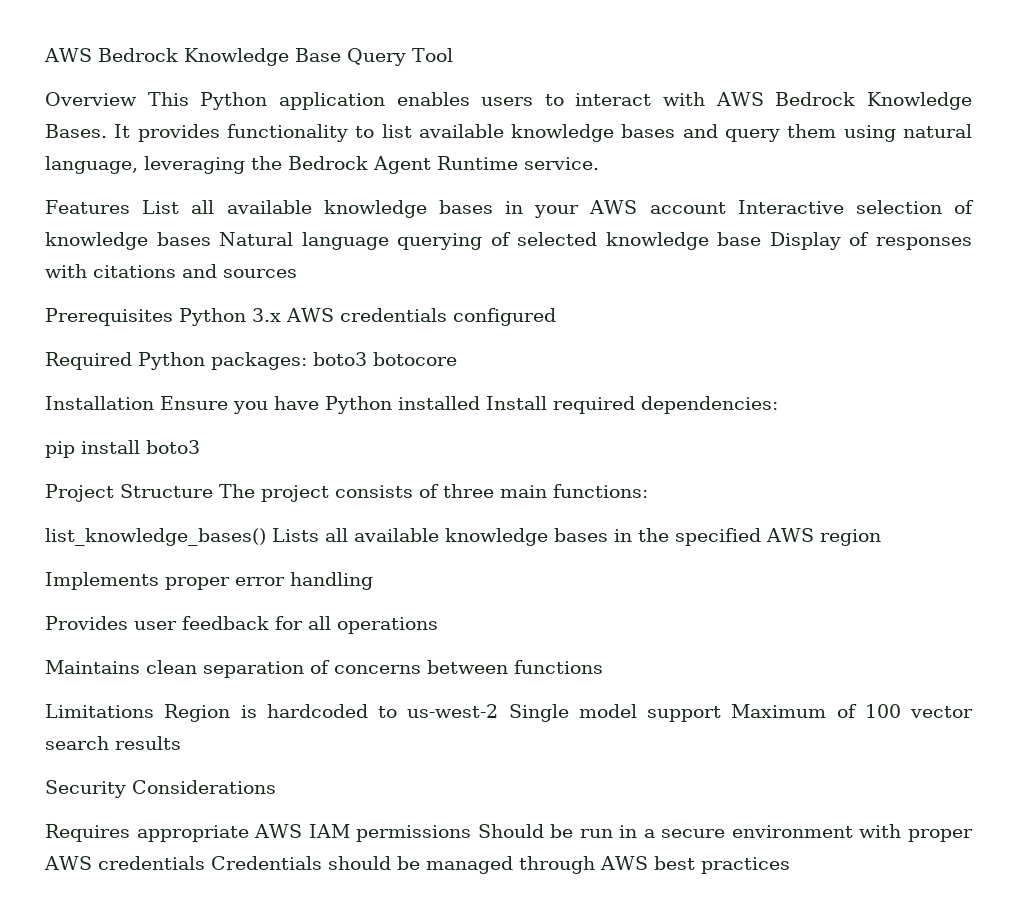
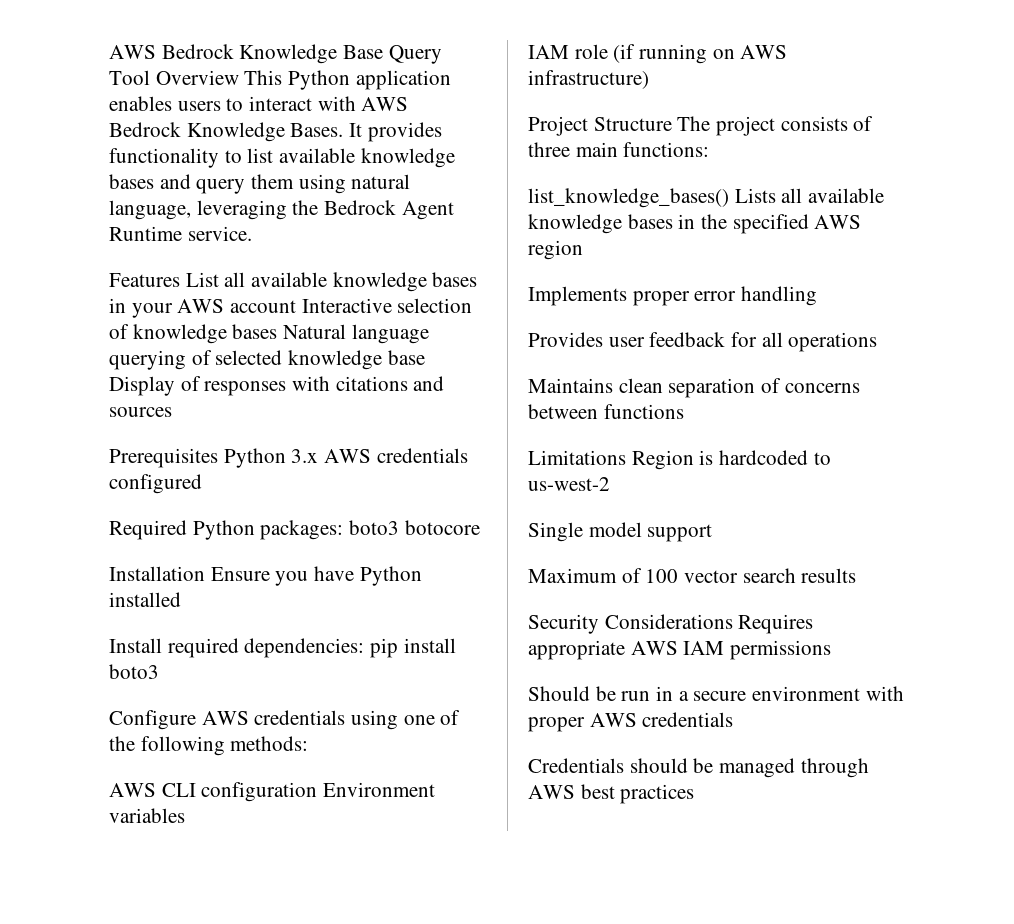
- AWS Bedrock Knowledge Base Query Tool
- Overview This Python application enables users to interact with AWS Bedrock Knowledge Bases.
+ AWS Bedrock Knowledge Base Query Tool Overview This Python application enables users to interact with AWS Bedrock Knowledge Bases.
- Installation Ensure you have Python installed Install required dependencies:
- pip install boto3
+ Installation Ensure you have Python installed
+ Install required dependencies: pip install boto3
+ Configure AWS credentials using one of the following methods:
+ AWS CLI configuration Environment variables
+ IAM role (if running on AWS infrastructure)
- Limitations Region is hardcoded to us-west-2 Single model support Maximum of 100 vector search results
+ Limitations Region is hardcoded to us-west-2
+ Single model support
+ Maximum of 100 vector search results
- Security Considerations
- Requires appropriate AWS IAM permissions Should be run in a secure environment with proper AWS credentials Credentials should be managed through AWS best practices
+ Security Considerations Requires appropriate AWS IAM permissions
+ Should be run in a secure environment with proper AWS credentials
+ Credentials should be managed through AWS best practices

